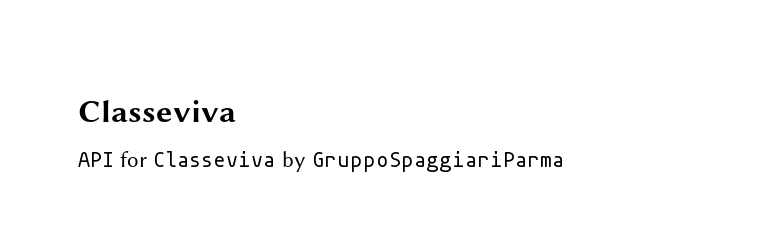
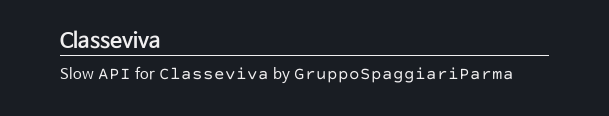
- API for Classeviva by GruppoSpaggiariParma
+ Slow API for Classeviva by GruppoSpaggiariParma

